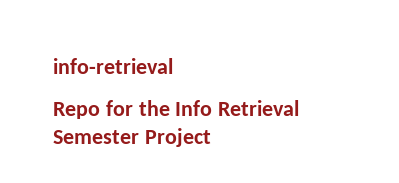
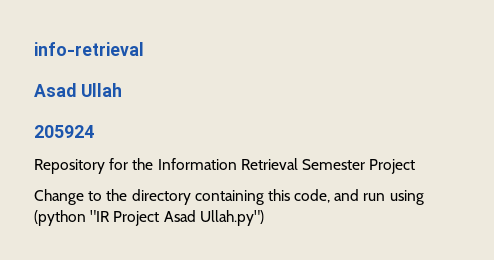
- Repo for the Info Retrieval Semester Project
+ Asad Ullah
+ 205924
+ Repository for the Information Retrieval Semester Project
+ Change to the directory containing this code, and run using (python "IR Project Asad Ullah.py")

